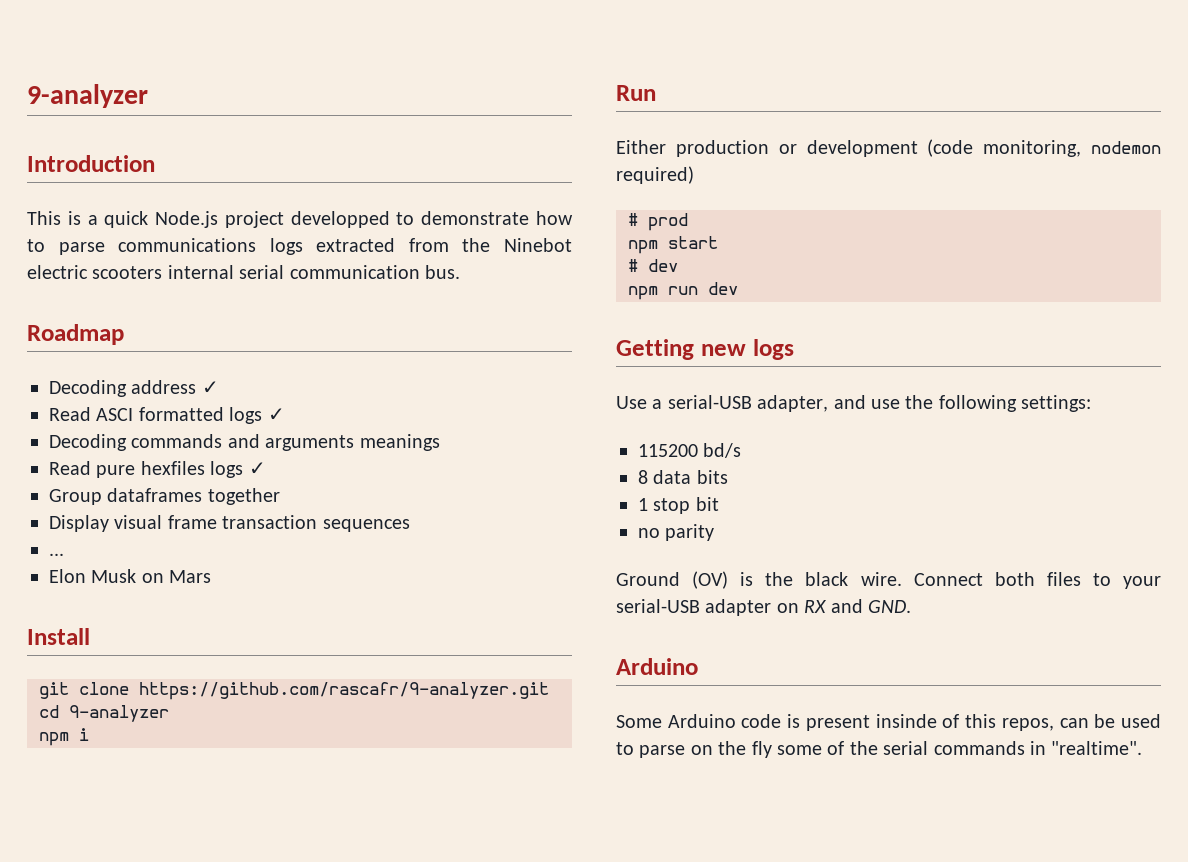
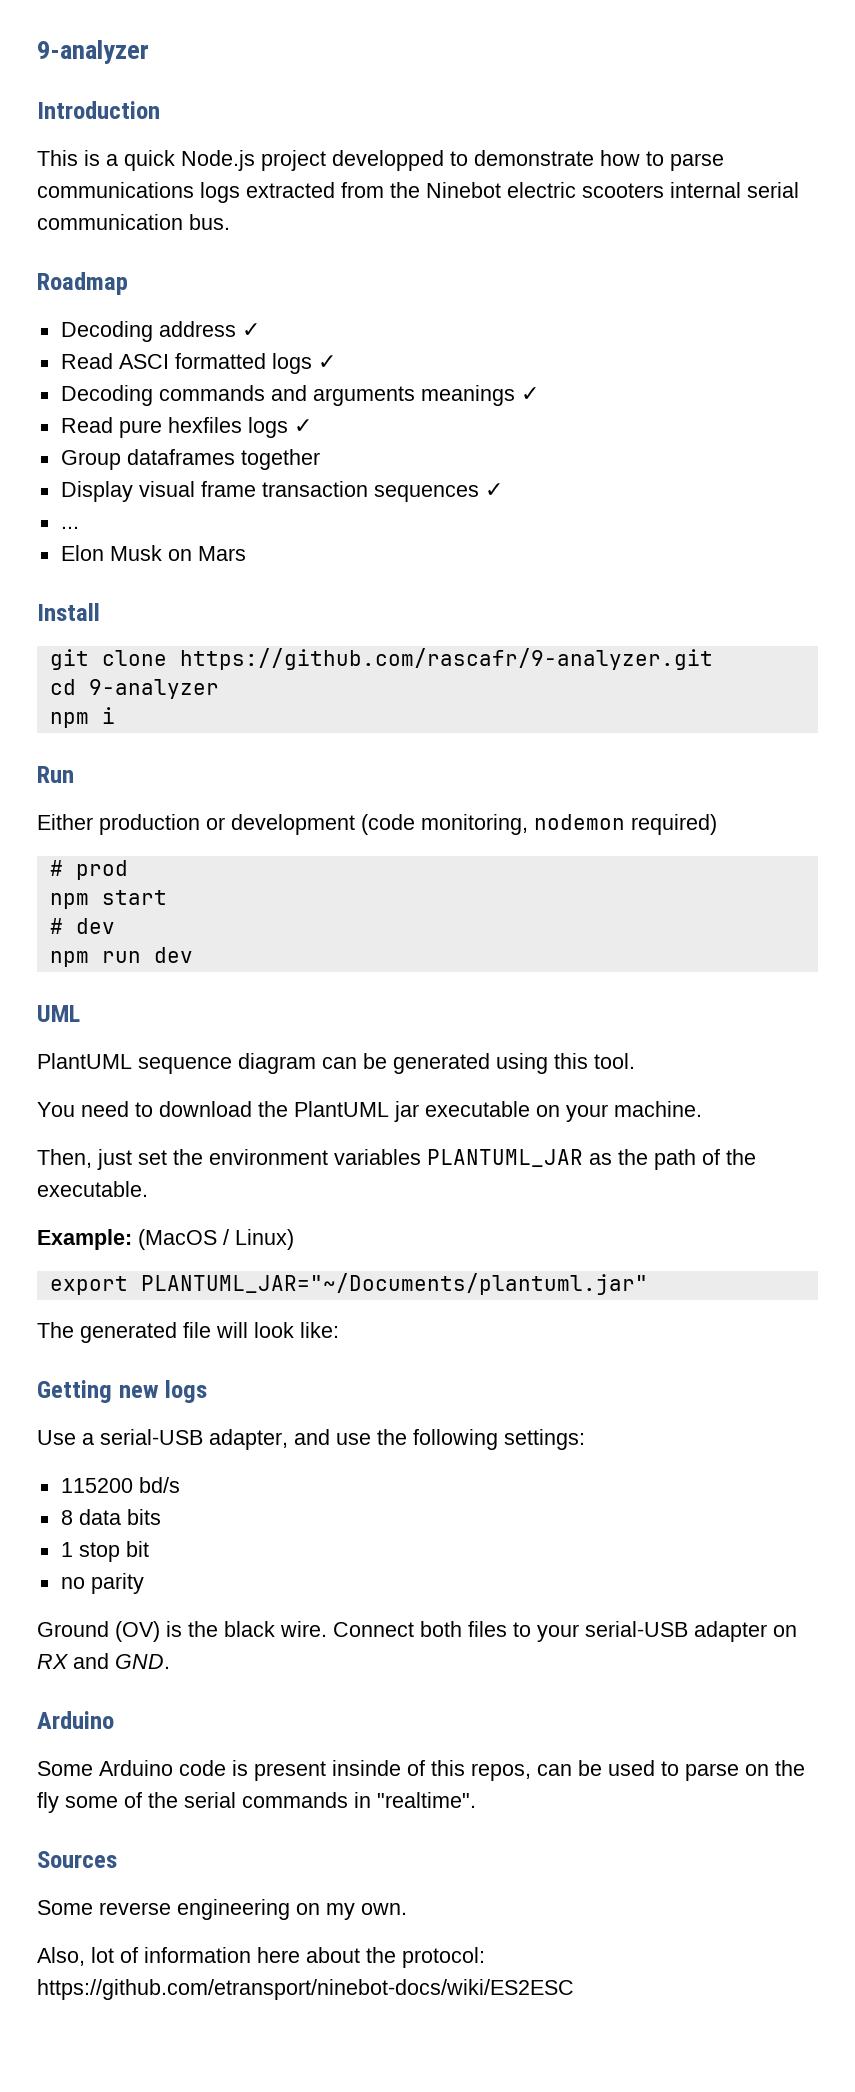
- Decoding commands and arguments meanings
+ Decoding commands and arguments meanings ✓
- Display visual frame transaction sequences
+ Display visual frame transaction sequences ✓
+ UML
+ PlantUML sequence diagram can be generated using this tool.
+ You need to download the PlantUML jar executable on your machine.
+ Then, just set the environment variables PLANTUML_JAR as the path of the executable.
+ Example: (MacOS / Linux)
+ export PLANTUML_JAR="~/Documents/plantuml.jar"
+ The generated file will look like:
+ Sources
+ Some reverse engineering on my own.
+ Also, lot of information here about the protocol: https://github.com/etransport/ninebot-docs/wiki/ES2ESC

